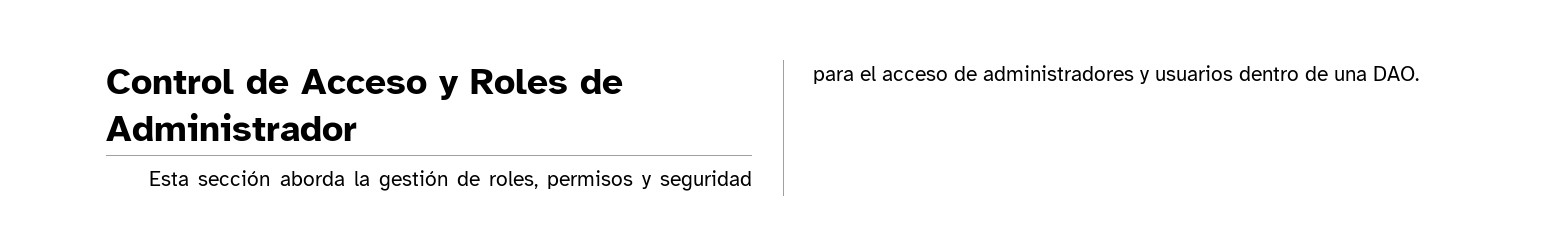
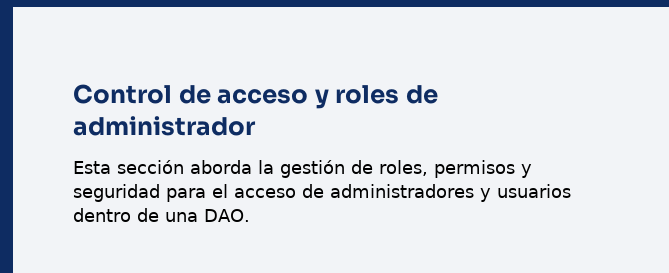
- Control de Acceso y Roles de Administrador
+ Control de acceso y roles de administrador

